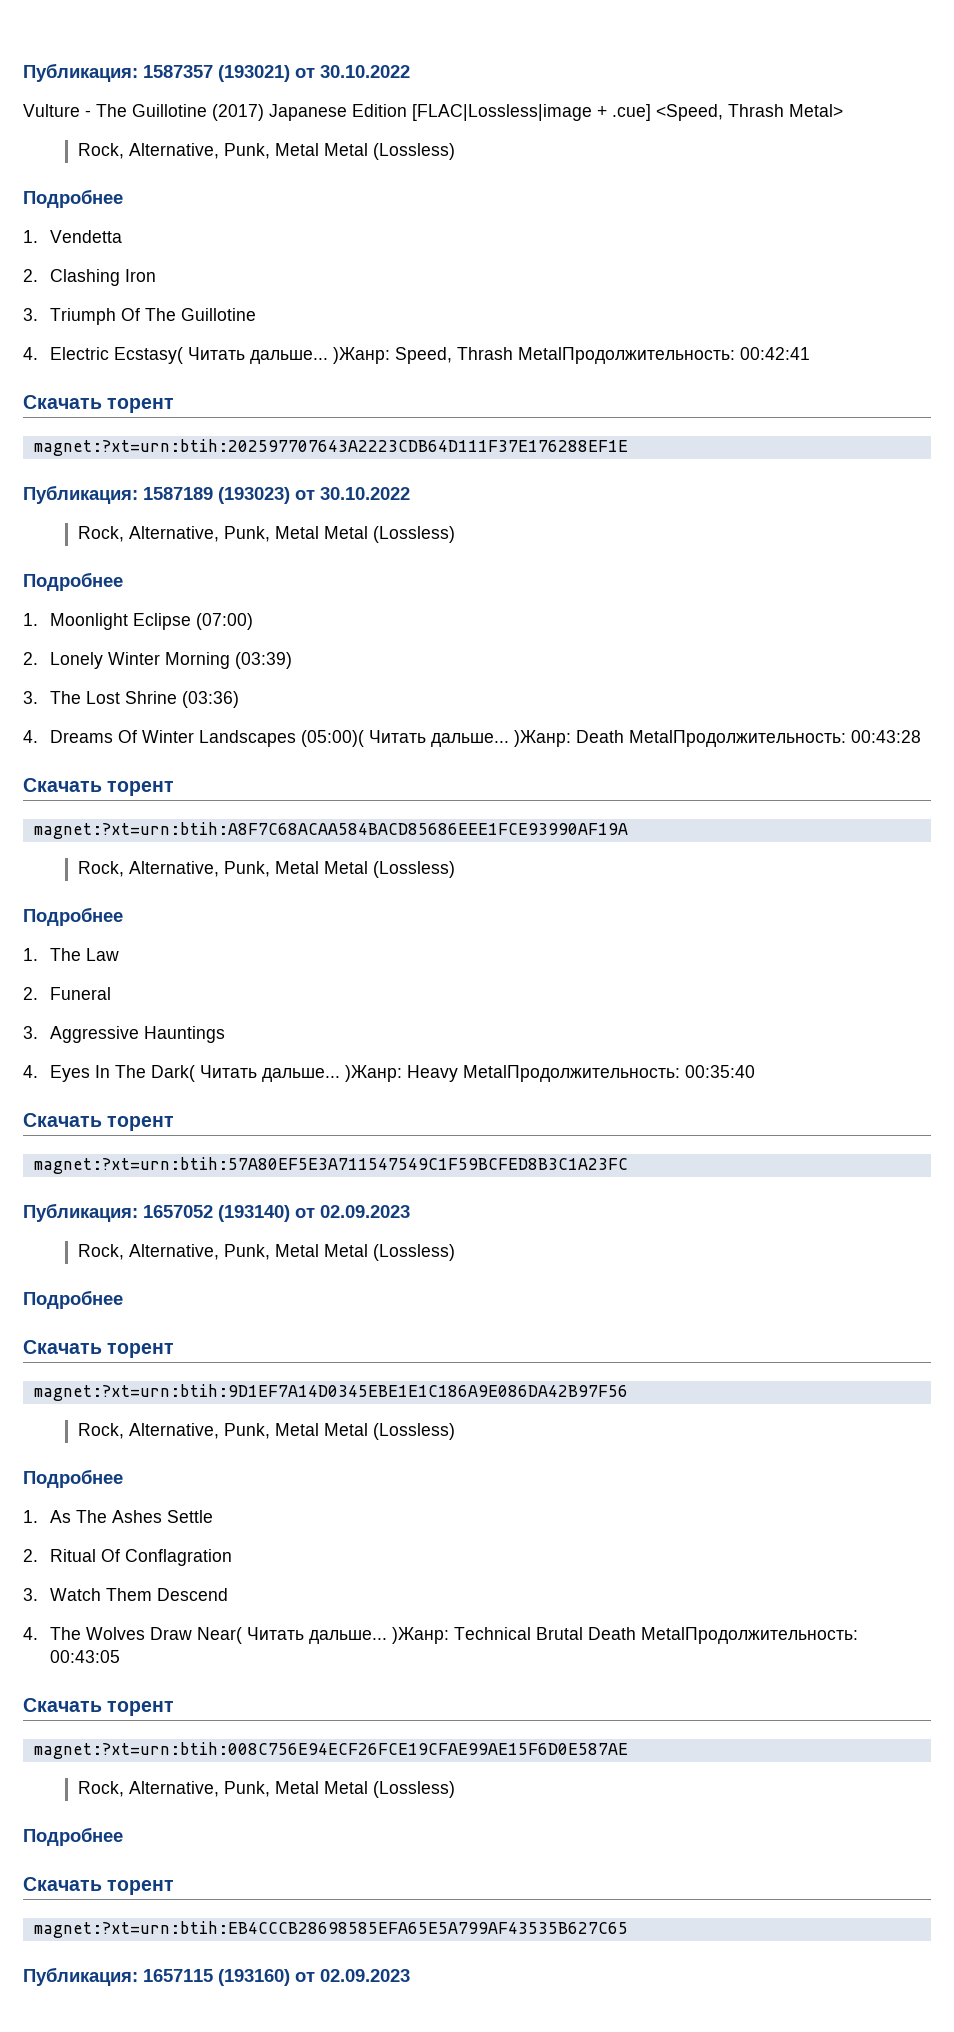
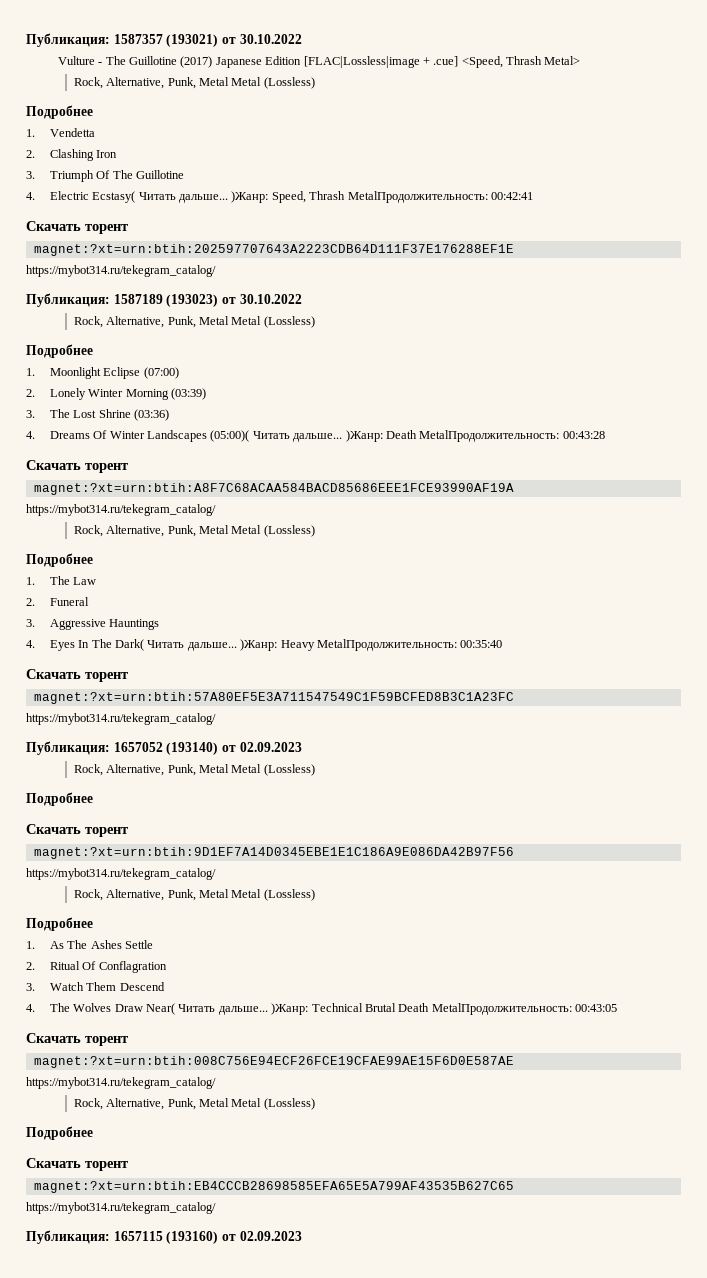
  magnet:?xt=urn:btih:202597707643A2223CDB64D111F37E176288EF1E
+ https://mybot314.ru/tekegram_catalog/
  magnet:?xt=urn:btih:A8F7C68ACAA584BACD85686EEE1FCE93990AF19A
+ https://mybot314.ru/tekegram_catalog/
  magnet:?xt=urn:btih:57A80EF5E3A711547549C1F59BCFED8B3C1A23FC
+ https://mybot314.ru/tekegram_catalog/
  magnet:?xt=urn:btih:9D1EF7A14D0345EBE1E1C186A9E086DA42B97F56
+ https://mybot314.ru/tekegram_catalog/
  magnet:?xt=urn:btih:008C756E94ECF26FCE19CFAE99AE15F6D0E587AE
+ https://mybot314.ru/tekegram_catalog/
  magnet:?xt=urn:btih:EB4CCCB28698585EFA65E5A799AF43535B627C65
+ https://mybot314.ru/tekegram_catalog/

